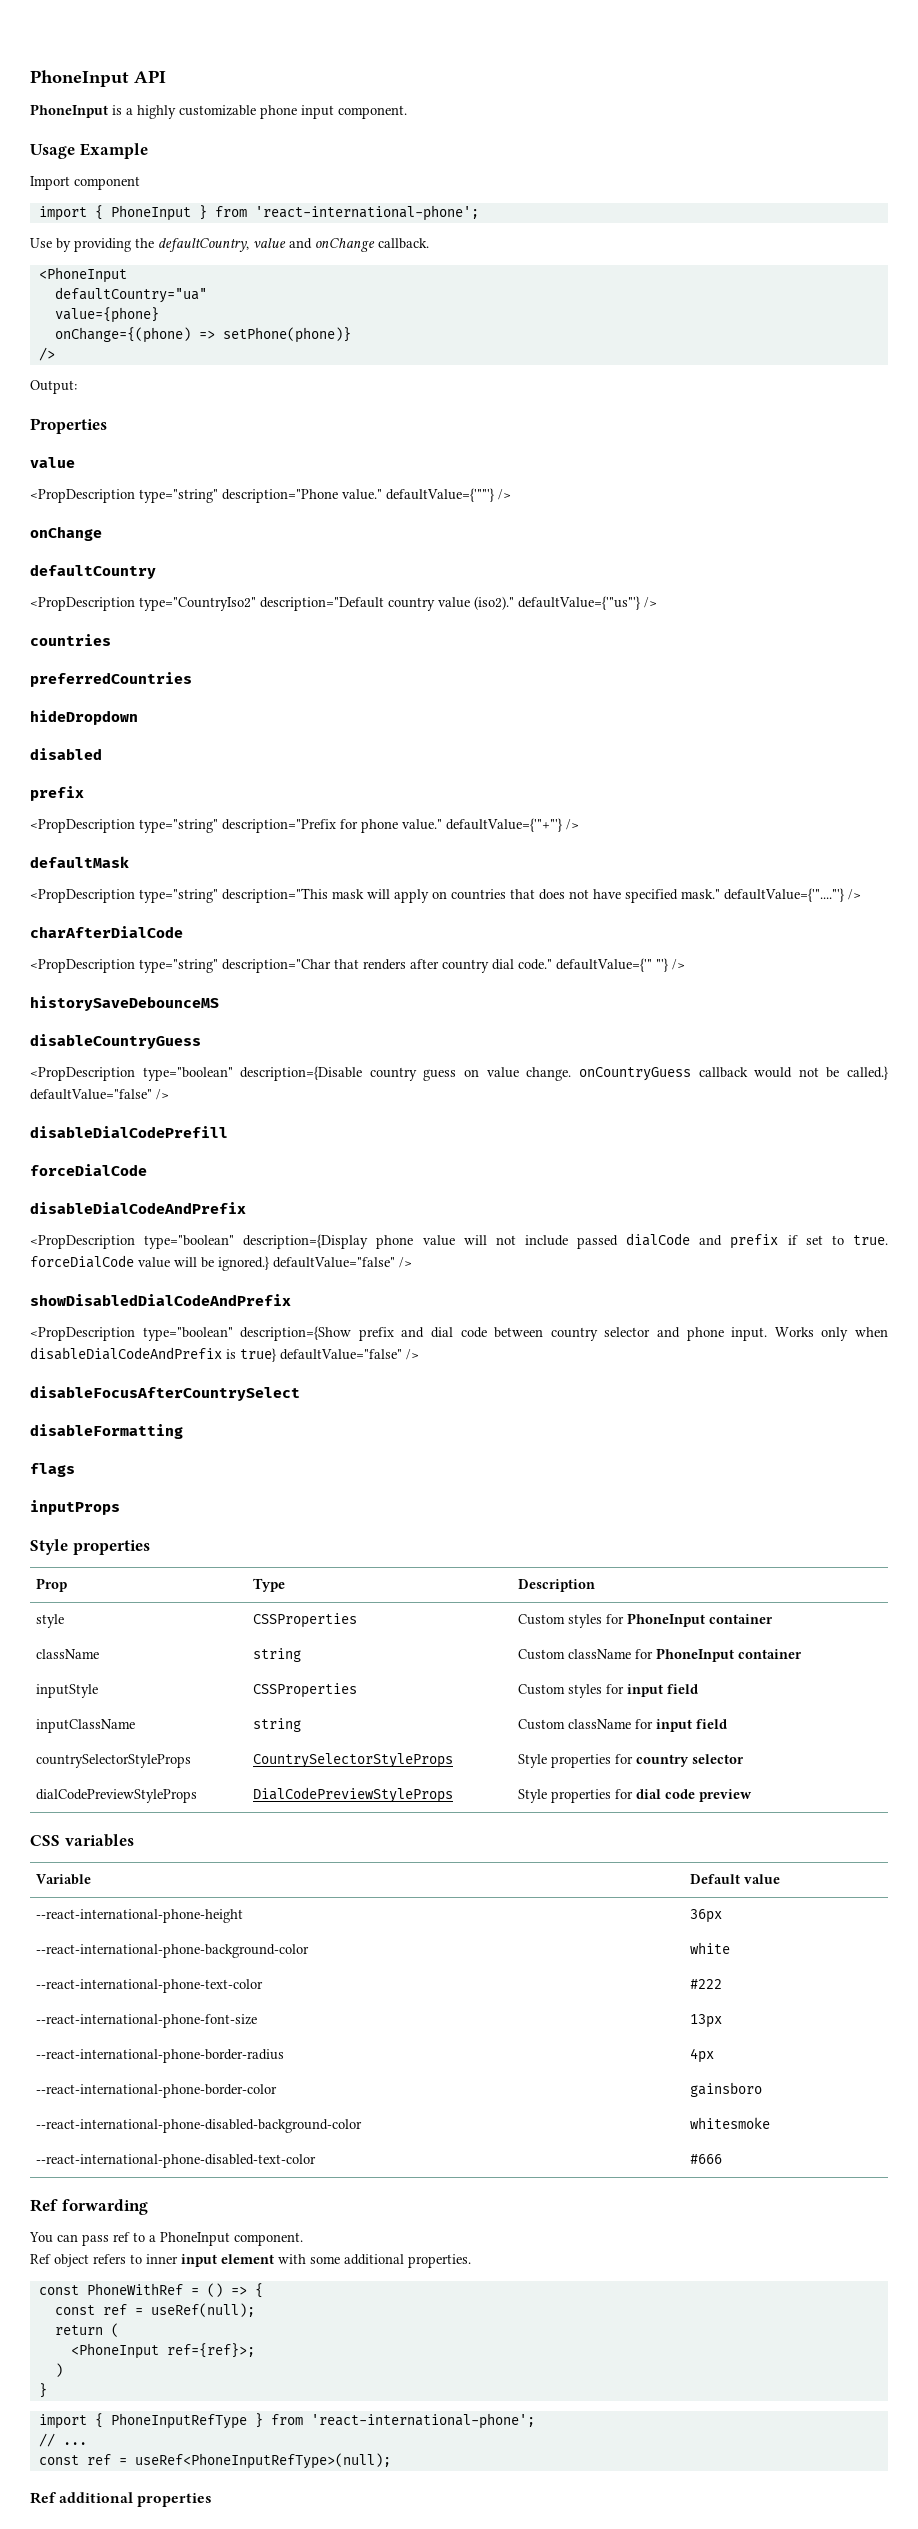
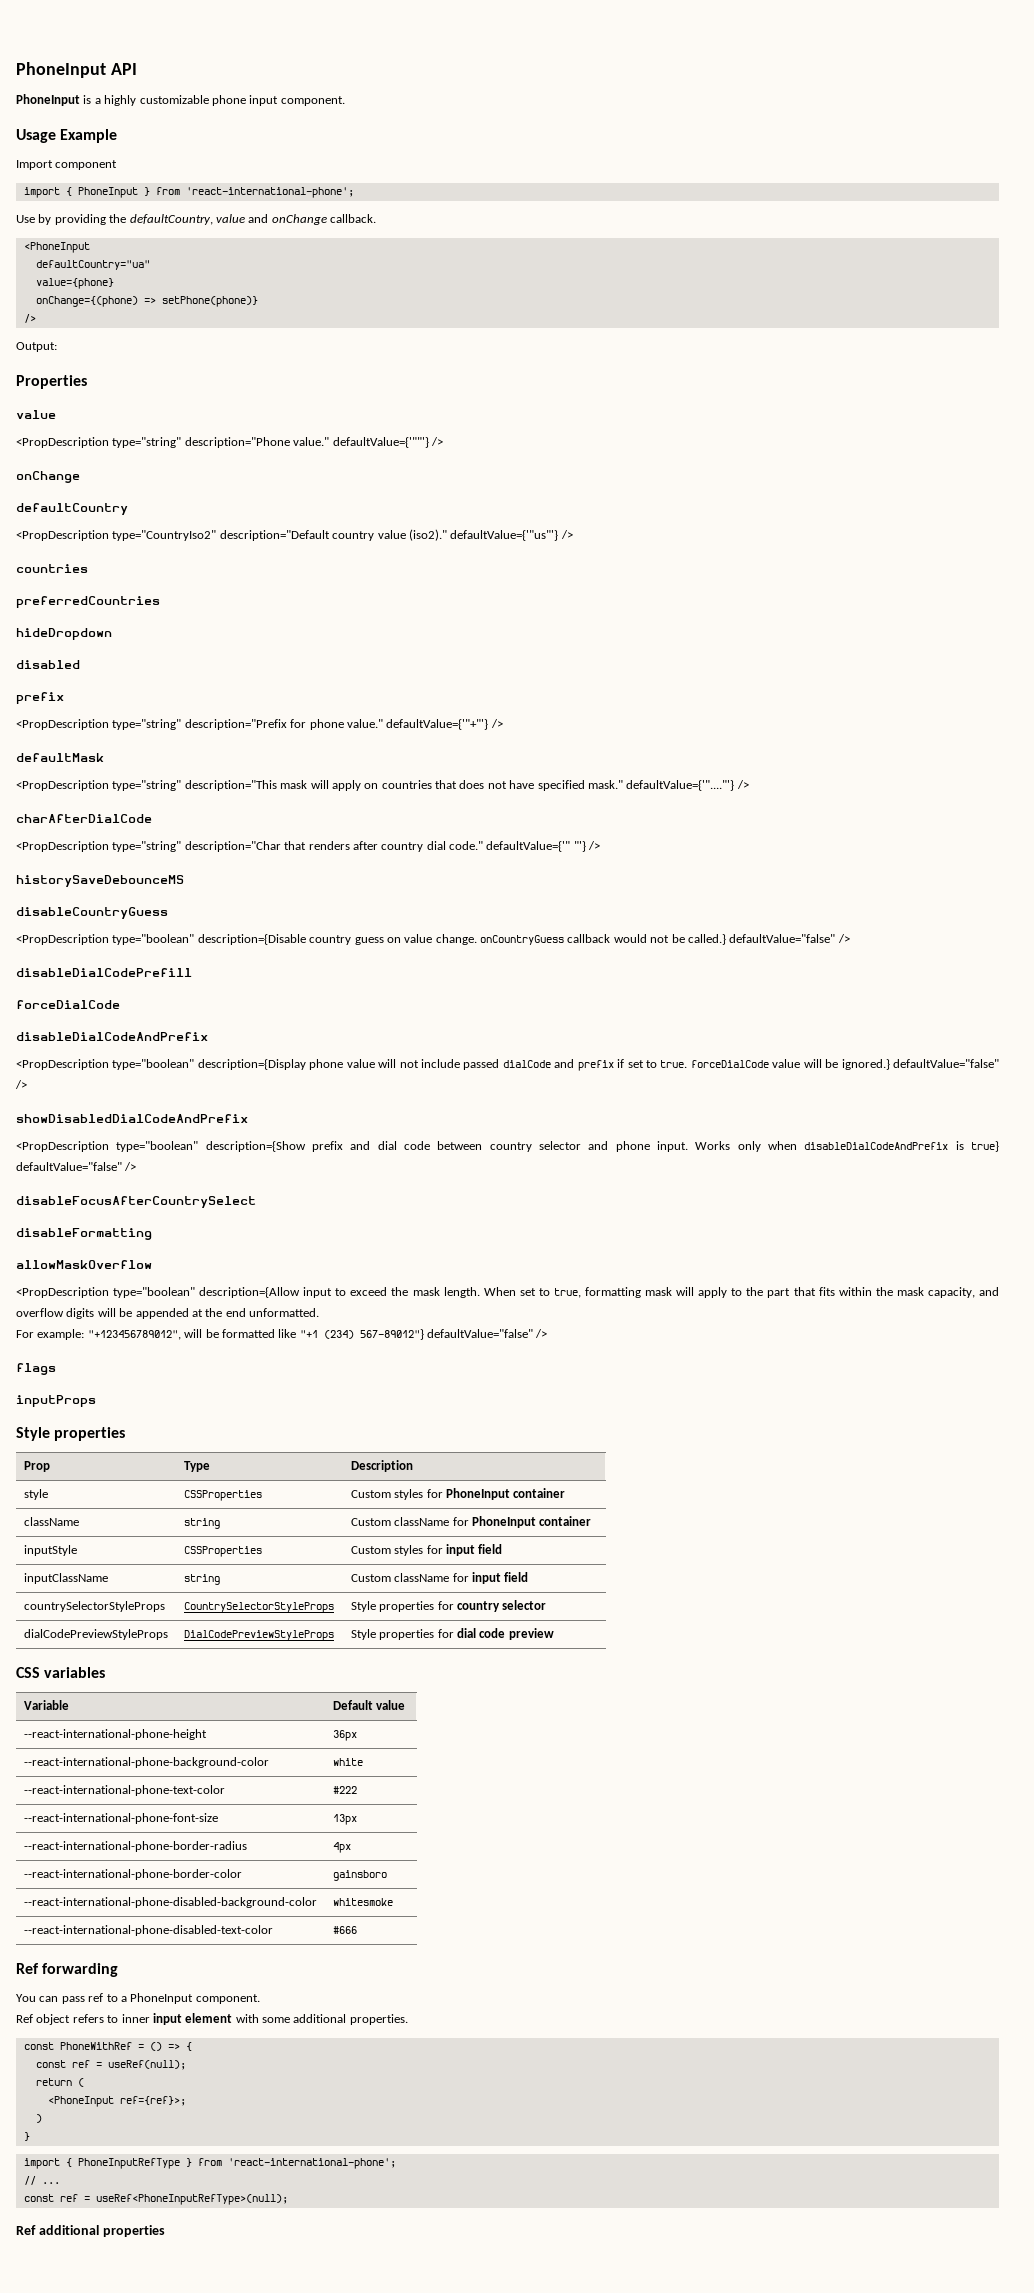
+ allowMaskOverflow
+ <PropDescription type="boolean" description={Allow input to exceed the mask length. When set to true, formatting mask will apply to the part that fits within the mask capacity, and overflow digits will be appended at the end unformatted.
+ For example: "+123456789012", will be formatted like "+1 (234) 567-89012"} defaultValue="false" />

